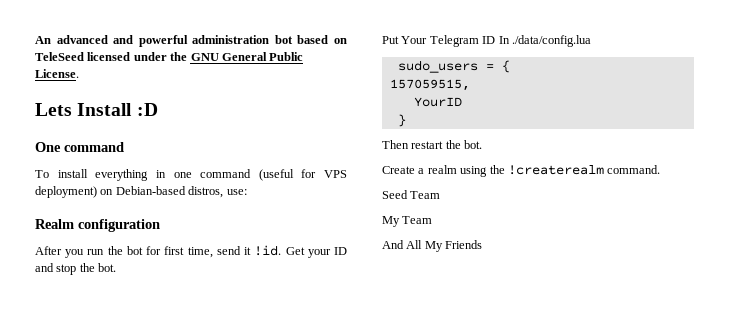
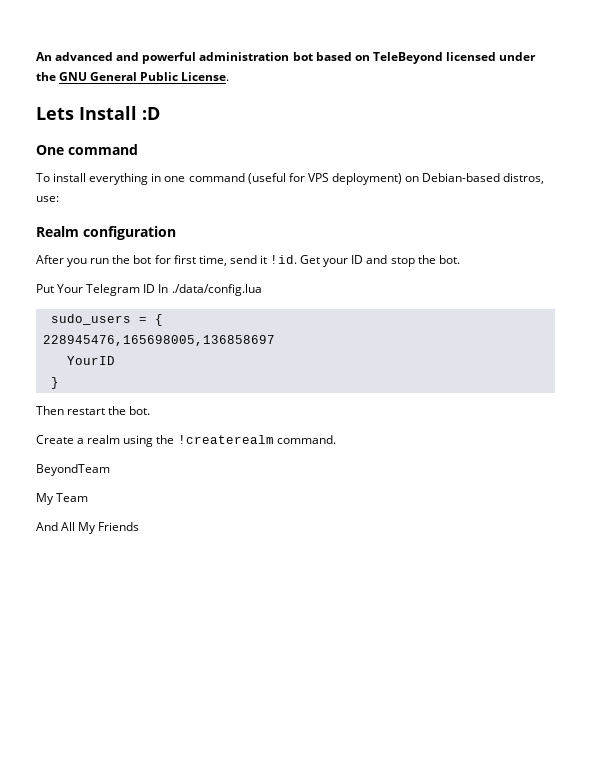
- An advanced and powerful administration bot based on TeleSeed licensed under the GNU General Public License.
+ An advanced and powerful administration bot based on TeleBeyond licensed under the GNU General Public License.
- 157059515,
+ 228945476,165698005,136858697
- Seed Team
+ BeyondTeam

